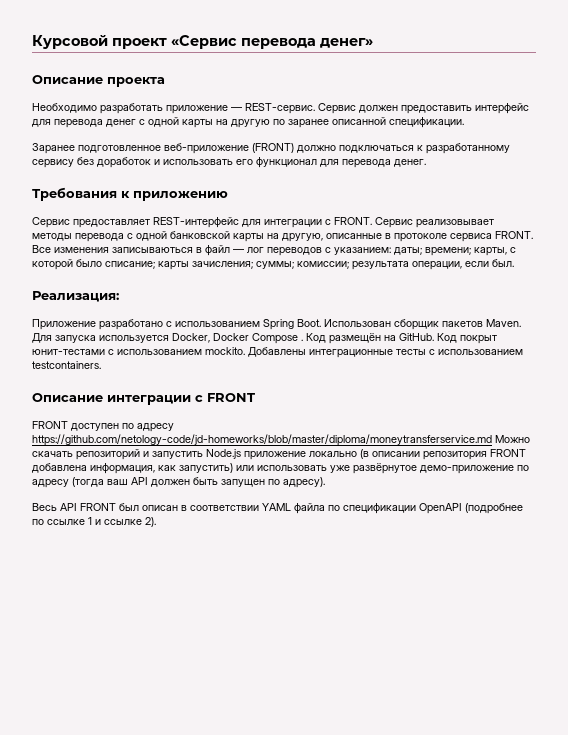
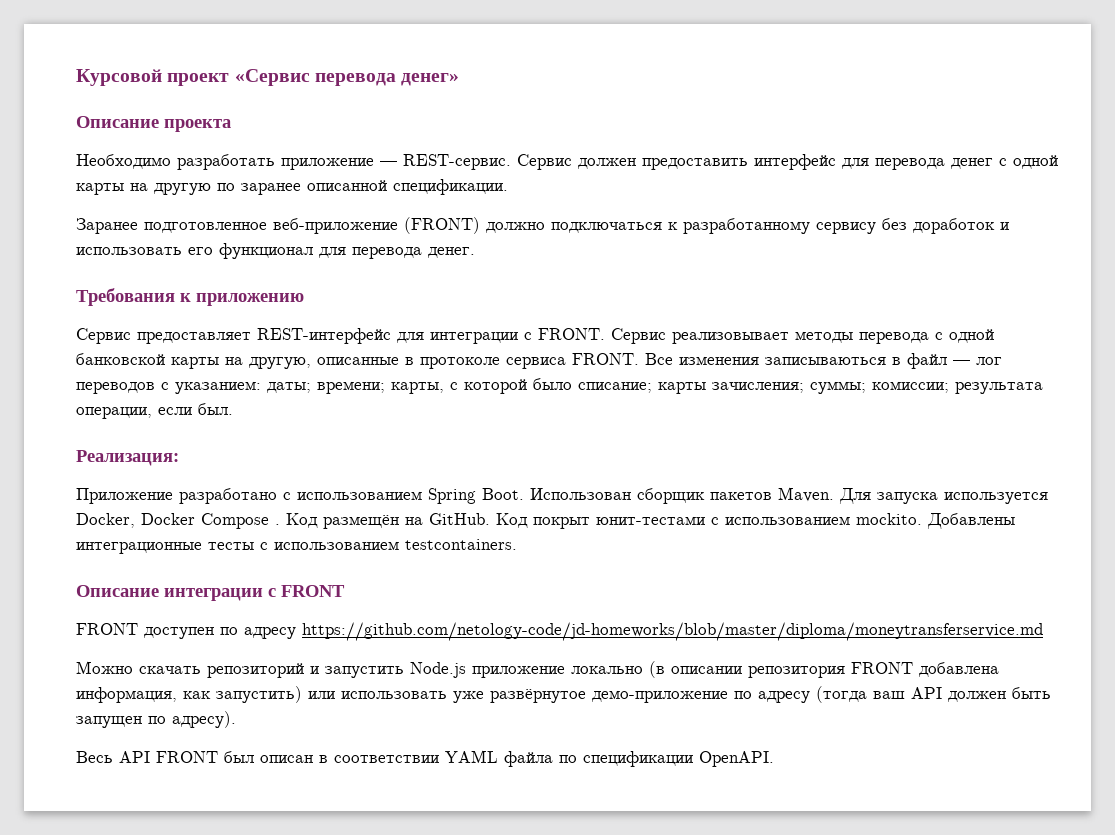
- FRONT доступен по адресу https://github.com/netology-code/jd-homeworks/blob/master/diploma/moneytransferservice.md Можно скачать репозиторий и запустить Node.js приложение локально (в описании репозитория FRONT добавлена информация, как запустить) или использовать уже развёрнутое демо-приложение по адресу (тогда ваш API должен быть запущен по адресу).
+ FRONT доступен по адресу https://github.com/netology-code/jd-homeworks/blob/master/diploma/moneytransferservice.md
+ Можно скачать репозиторий и запустить Node.js приложение локально (в описании репозитория FRONT добавлена информация, как запустить) или использовать уже развёрнутое демо-приложение по адресу (тогда ваш API должен быть запущен по адресу).
- Весь API FRONT был описан в соответствии YAML файла по спецификации OpenAPI (подробнее по ссылке 1 и ссылке 2).
+ Весь API FRONT был описан в соответствии YAML файла по спецификации OpenAPI.

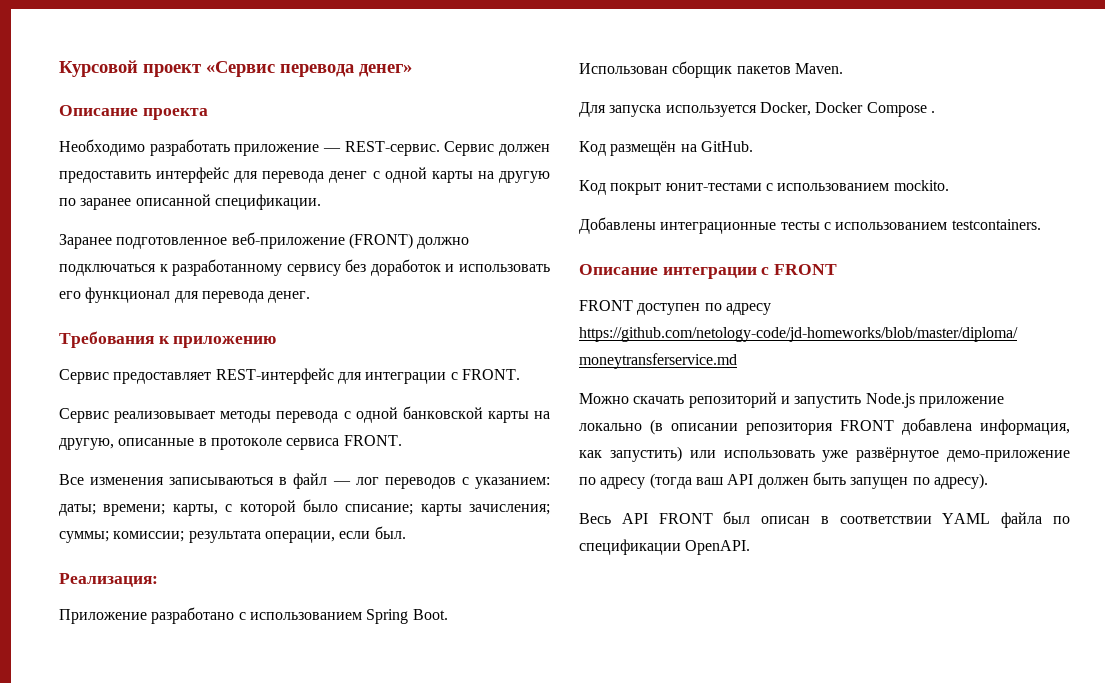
- Сервис предоставляет REST-интерфейс для интеграции с FRONT. Сервис реализовывает методы перевода с одной банковской карты на другую, описанные в протоколе сервиса FRONT. Все изменения записываються в файл — лог переводов с указанием: даты; времени; карты, с которой было списание; карты зачисления; суммы; комиссии; результата операции, если был.
+ Сервис предоставляет REST-интерфейс для интеграции с FRONT.
+ Сервис реализовывает методы перевода с одной банковской карты на другую, описанные в протоколе сервиса FRONT.
+ Все изменения записываються в файл — лог переводов с указанием: даты; времени; карты, с которой было списание; карты зачисления; суммы; комиссии; результата операции, если был.
- Приложение разработано с использованием Spring Boot. Использован сборщик пакетов Maven. Для запуска используется Docker, Docker Compose . Код размещён на GitHub. Код покрыт юнит-тестами с использованием mockito. Добавлены интеграционные тесты с использованием testcontainers.
+ Приложение разработано с использованием Spring Boot.
+ Использован сборщик пакетов Maven.
+ Для запуска используется Docker, Docker Compose .
+ Код размещён на GitHub.
+ Код покрыт юнит-тестами с использованием mockito.
+ Добавлены интеграционные тесты с использованием testcontainers.

